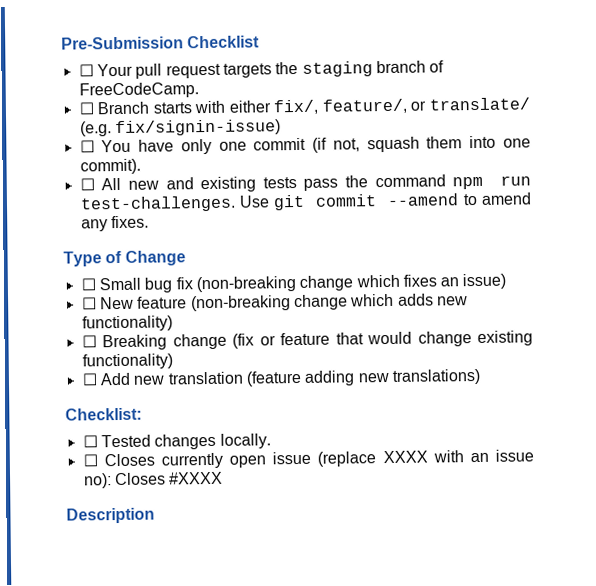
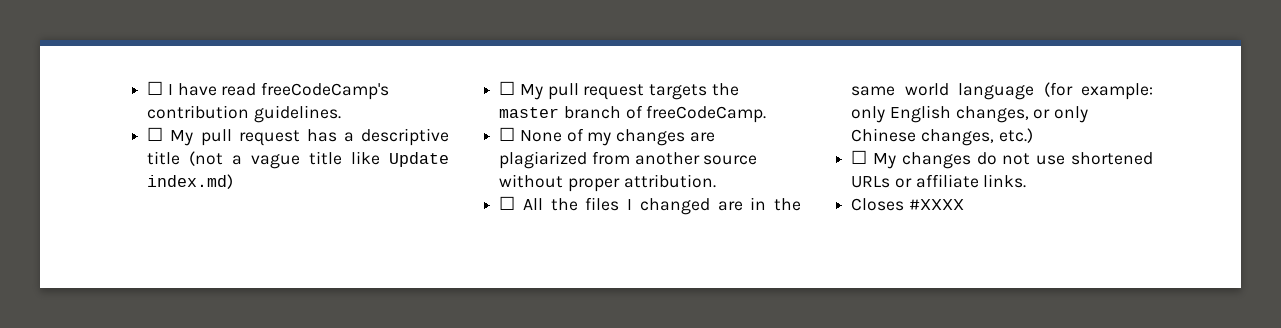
- Pre-Submission Checklist
- ☐ Your pull request targets the staging branch of FreeCodeCamp.
- ☐ Branch starts with either fix/, feature/, or translate/ (e.g. fix/signin-issue)
- ☐ You have only one commit (if not, squash them into one commit).
- ☐ All new and existing tests pass the command npm run test-challenges. Use git commit --amend to amend any fixes.
- Type of Change
- ☐ Small bug fix (non-breaking change which fixes an issue)
- ☐ New feature (non-breaking change which adds new functionality)
- ☐ Breaking change (fix or feature that would change existing functionality)
- ☐ Add new translation (feature adding new translations)
- Checklist:
- ☐ Tested changes locally.
- ☐ Closes currently open issue (replace XXXX with an issue no): Closes #XXXX
+ ☐ I have read freeCodeCamp's contribution guidelines.
+ ☐ My pull request has a descriptive title (not a vague title like Update index.md)
+ ☐ My pull request targets the master branch of freeCodeCamp.
+ ☐ None of my changes are plagiarized from another source without proper attribution.
+ ☐ All the files I changed are in the same world language (for example: only English changes, or only Chinese changes, etc.)
+ ☐ My changes do not use shortened URLs or affiliate links.
+ Closes #XXXX
- Description

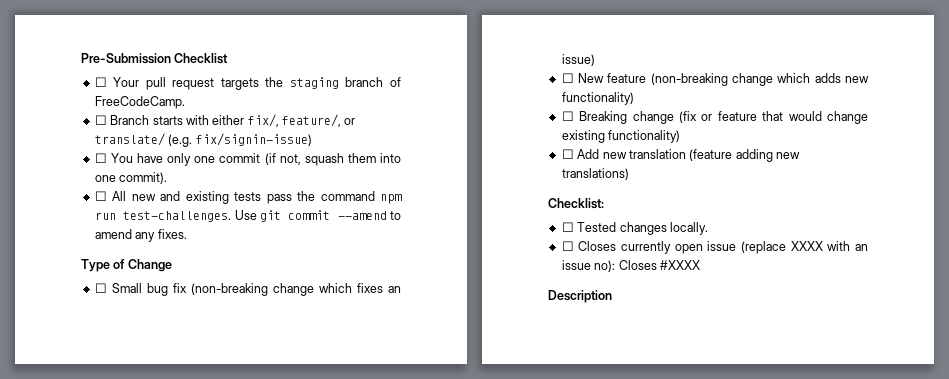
- ☐ I have read freeCodeCamp's contribution guidelines.
- ☐ My pull request has a descriptive title (not a vague title like Update index.md)
- ☐ My pull request targets the master branch of freeCodeCamp.
- ☐ None of my changes are plagiarized from another source without proper attribution.
- ☐ All the files I changed are in the same world language (for example: only English changes, or only Chinese changes, etc.)
- ☐ My changes do not use shortened URLs or affiliate links.
- Closes #XXXX
+ Pre-Submission Checklist
+ ☐ Your pull request targets the staging branch of FreeCodeCamp.
+ ☐ Branch starts with either fix/, feature/, or translate/ (e.g. fix/signin-issue)
+ ☐ You have only one commit (if not, squash them into one commit).
+ ☐ All new and existing tests pass the command npm run test-challenges. Use git commit --amend to amend any fixes.
+ Type of Change
+ ☐ Small bug fix (non-breaking change which fixes an issue)
+ ☐ New feature (non-breaking change which adds new functionality)
+ ☐ Breaking change (fix or feature that would change existing functionality)
+ ☐ Add new translation (feature adding new translations)
+ Checklist:
+ ☐ Tested changes locally.
+ ☐ Closes currently open issue (replace XXXX with an issue no): Closes #XXXX
+ Description

